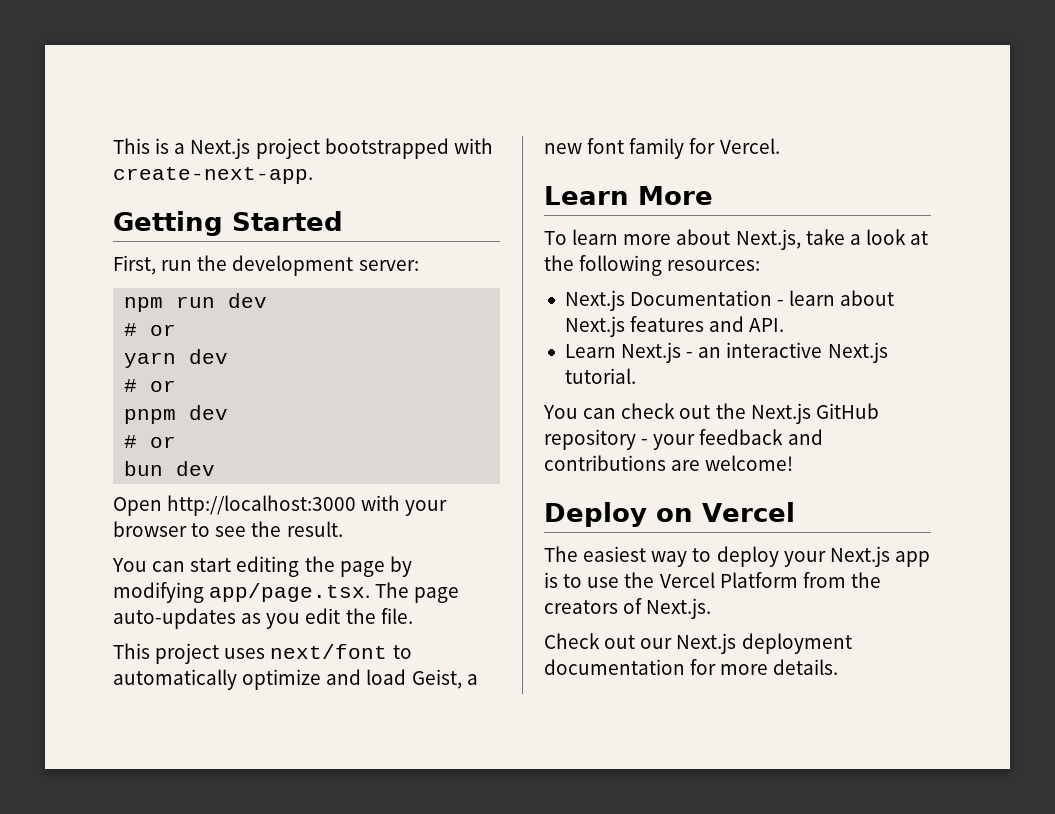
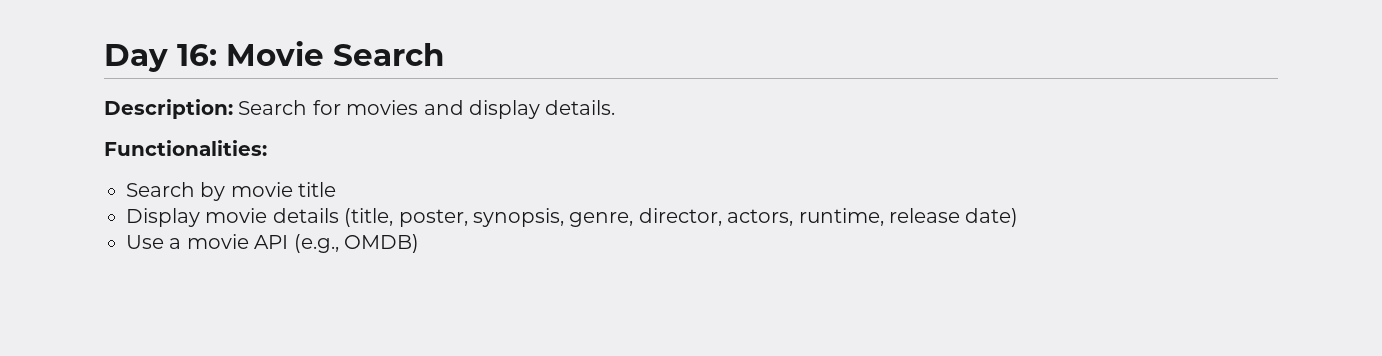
- This is a Next.js project bootstrapped with create-next-app.
- Getting Started
- First, run the development server:
- npm run dev
- # or
- yarn dev
- # or
- pnpm dev
- # or
- bun dev
- Open http://localhost:3000 with your browser to see the result.
- You can start editing the page by modifying app/page.tsx. The page auto-updates as you edit the file.
- This project uses next/font to automatically optimize and load Geist, a new font family for Vercel.
- Learn More
- To learn more about Next.js, take a look at the following resources:
- Next.js Documentation - learn about Next.js features and API.
- Learn Next.js - an interactive Next.js tutorial.
- You can check out the Next.js GitHub repository - your feedback and contributions are welcome!
- Deploy on Vercel
- The easiest way to deploy your Next.js app is to use the Vercel Platform from the creators of Next.js.
- Check out our Next.js deployment documentation for more details.
+ Day 16: Movie Search
+ Description: Search for movies and display details.
+ Functionalities:
+ Search by movie title
+ Display movie details (title, poster, synopsis, genre, director, actors, runtime, release date)
+ Use a movie API (e.g., OMDB)

